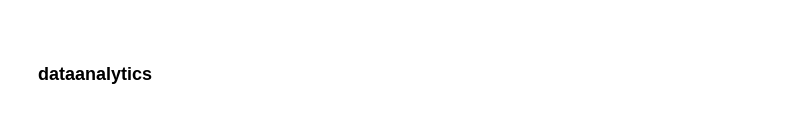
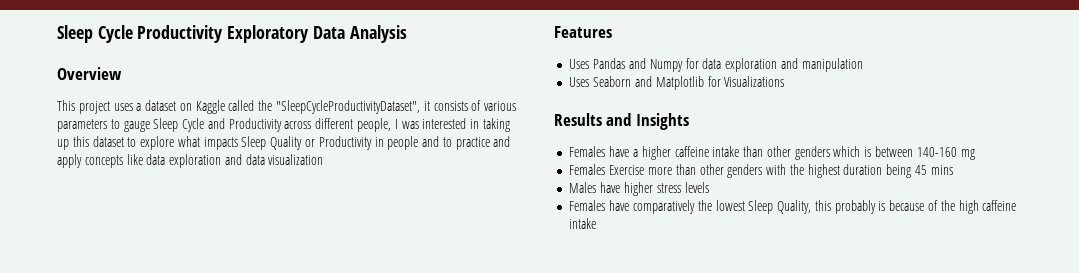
- dataanalytics
+ Sleep Cycle Productivity Exploratory Data Analysis
+ Overview
+ This project uses a dataset on Kaggle called the "SleepCycleProductivityDataset", it consists of various parameters to gauge Sleep Cycle and Productivity across different people, I was interested in taking up this dataset to explore what impacts Sleep Quality or Productivity in people and to practice and apply concepts like data exploration and data visualization
+ Features
+ Uses Pandas and Numpy for data exploration and manipulation
+ Uses Seaborn and Matplotlib for Visualizations
+ Results and Insights
+ Females have a higher caffeine intake than other genders which is between 140-160 mg
+ Females Exercise more than other genders with the highest duration being 45 mins
+ Males have higher stress levels
+ Females have comparatively the lowest Sleep Quality, this probably is because of the high caffeine intake

